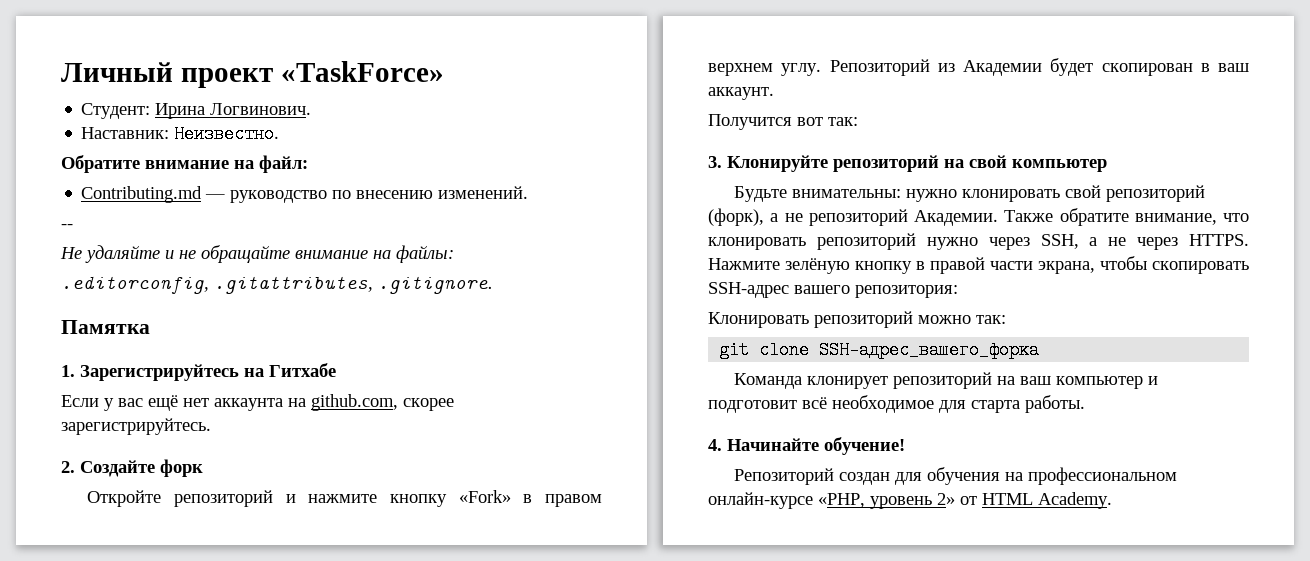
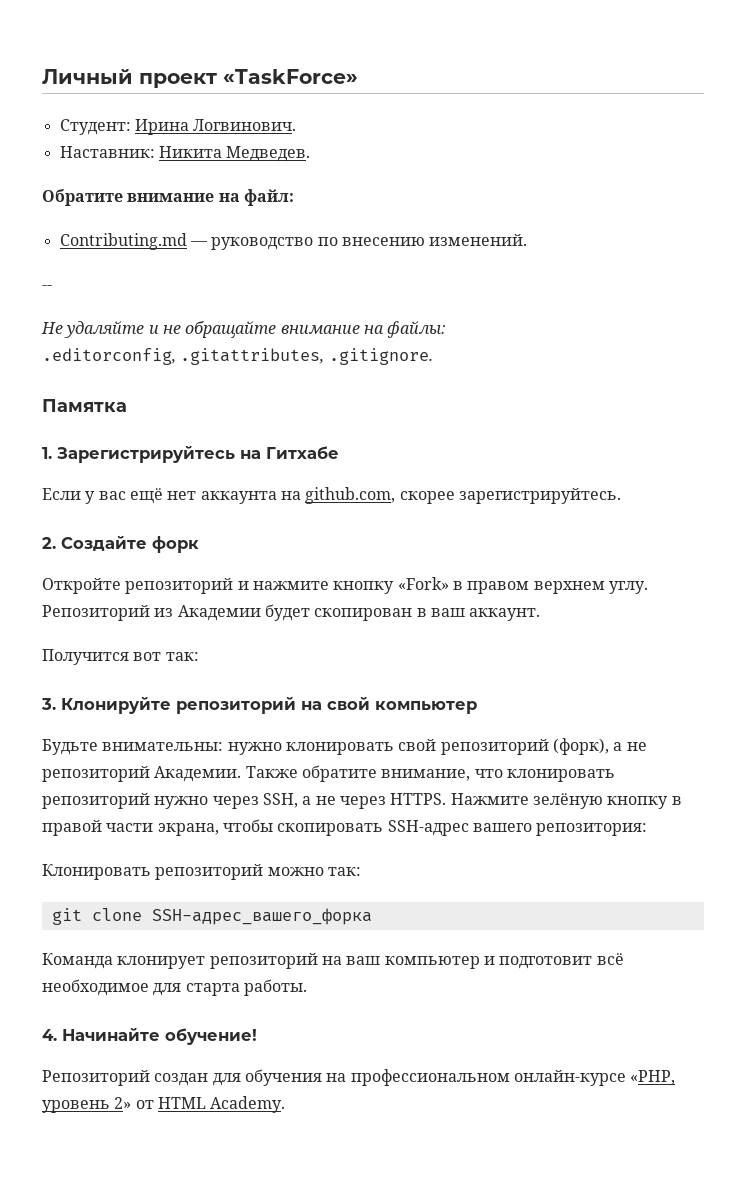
- Наставник: Неизвестно.
+ Наставник: Никита Медведев.

